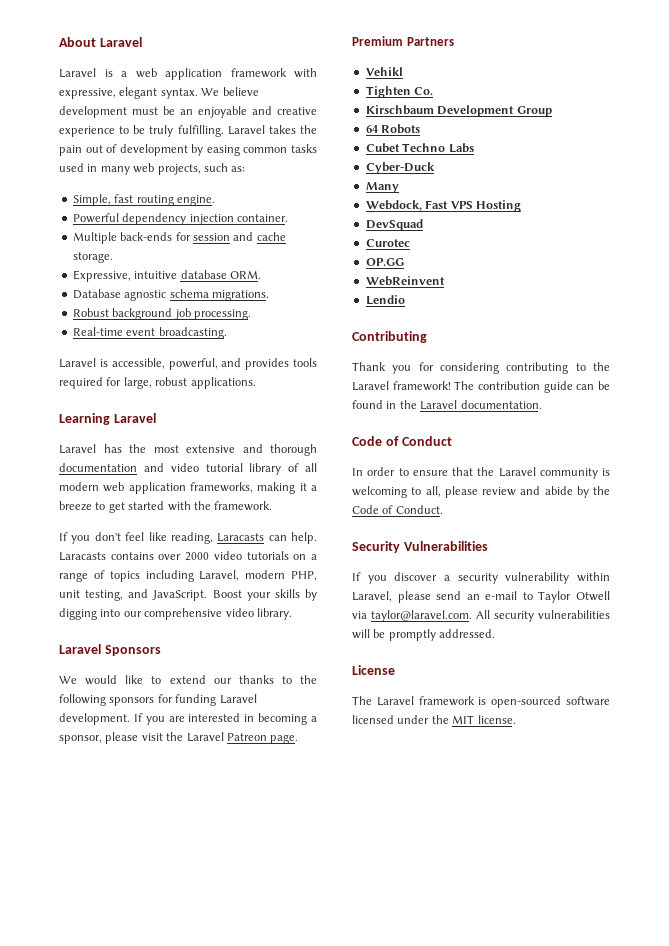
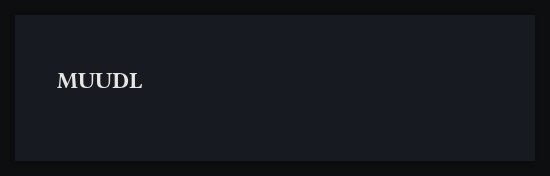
- About Laravel
- Laravel is a web application framework with expressive, elegant syntax. We believe development must be an enjoyable and creative experience to be truly fulfilling. Laravel takes the pain out of development by easing common tasks used in many web projects, such as:
- Simple, fast routing engine.
- Powerful dependency injection container.
- Multiple back-ends for session and cache storage.
- Expressive, intuitive database ORM.
- Database agnostic schema migrations.
- Robust background job processing.
- Real-time event broadcasting.
- Laravel is accessible, powerful, and provides tools required for large, robust applications.
- Learning Laravel
- Laravel has the most extensive and thorough documentation and video tutorial library of all modern web application frameworks, making it a breeze to get started with the framework.
- If you don't feel like reading, Laracasts can help. Laracasts contains over 2000 video tutorials on a range of topics including Laravel, modern PHP, unit testing, and JavaScript. Boost your skills by digging into our comprehensive video library.
- Laravel Sponsors
- We would like to extend our thanks to the following sponsors for funding Laravel development. If you are interested in becoming a sponsor, please visit the Laravel Patreon page.
- Premium Partners
- Vehikl
- Tighten Co.
- Kirschbaum Development Group
- 64 Robots
- Cubet Techno Labs
- Cyber-Duck
- Many
- Webdock, Fast VPS Hosting
- DevSquad
- Curotec
- OP.GG
- WebReinvent
- Lendio
- Contributing
- Thank you for considering contributing to the Laravel framework! The contribution guide can be found in the Laravel documentation.
- Code of Conduct
- In order to ensure that the Laravel community is welcoming to all, please review and abide by the Code of Conduct.
- Security Vulnerabilities
- If you discover a security vulnerability within Laravel, please send an e-mail to Taylor Otwell via taylor@laravel.com. All security vulnerabilities will be promptly addressed.
- License
- The Laravel framework is open-sourced software licensed under the MIT license.
+ MUUDL

